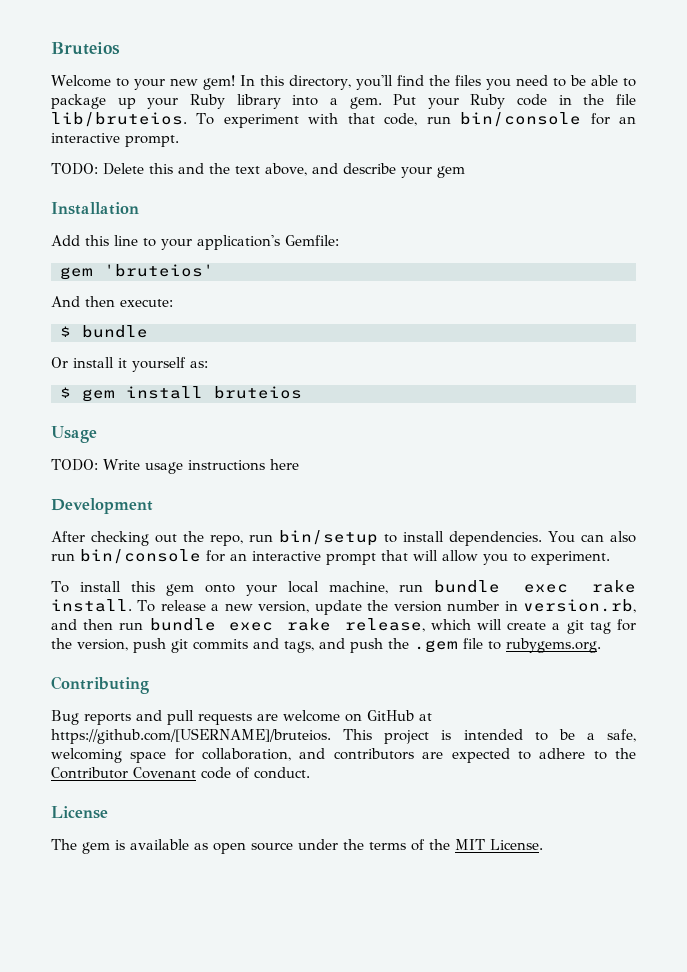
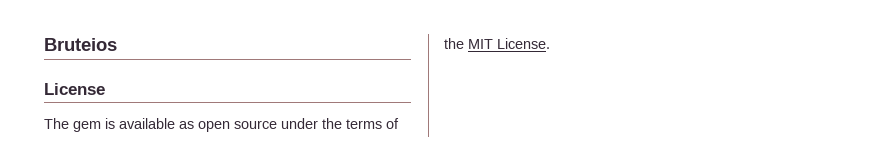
- Welcome to your new gem! In this directory, you'll find the files you need to be able to package up your Ruby library into a gem. Put your Ruby code in the file lib/bruteios. To experiment with that code, run bin/console for an interactive prompt.
- TODO: Delete this and the text above, and describe your gem
- Installation
- Add this line to your application's Gemfile:
- gem 'bruteios'
- And then execute:
- $ bundle
- Or install it yourself as:
- $ gem install bruteios
- Usage
- TODO: Write usage instructions here
- Development
- After checking out the repo, run bin/setup to install dependencies. You can also run bin/console for an interactive prompt that will allow you to experiment.
- To install this gem onto your local machine, run bundle exec rake install. To release a new version, update the version number in version.rb, and then run bundle exec rake release, which will create a git tag for the version, push git commits and tags, and push the .gem file to rubygems.org.
- Contributing
- Bug reports and pull requests are welcome on GitHub at https://github.com/[USERNAME]/bruteios. This project is intended to be a safe, welcoming space for collaboration, and contributors are expected to adhere to the Contributor Covenant code of conduct.

